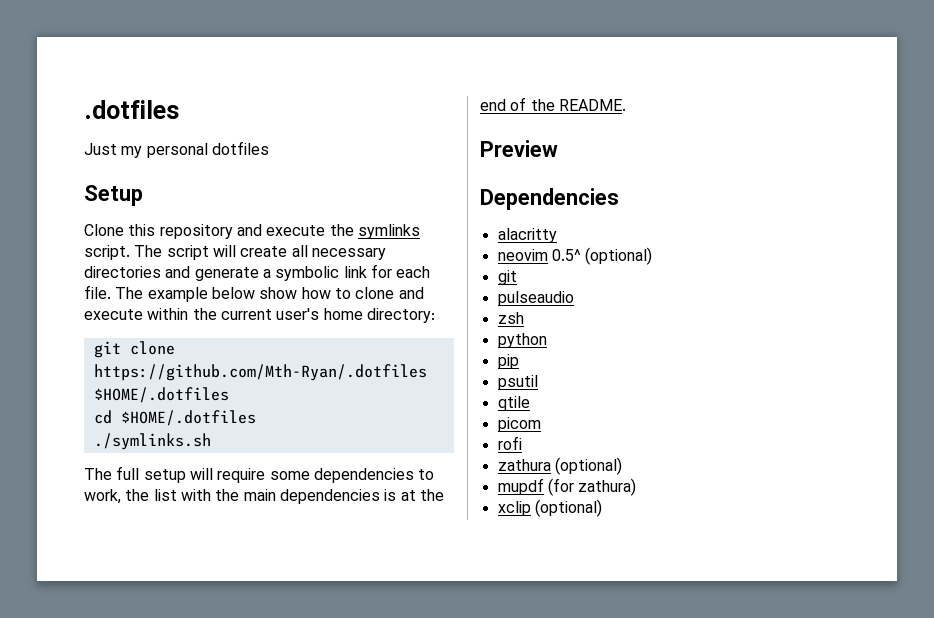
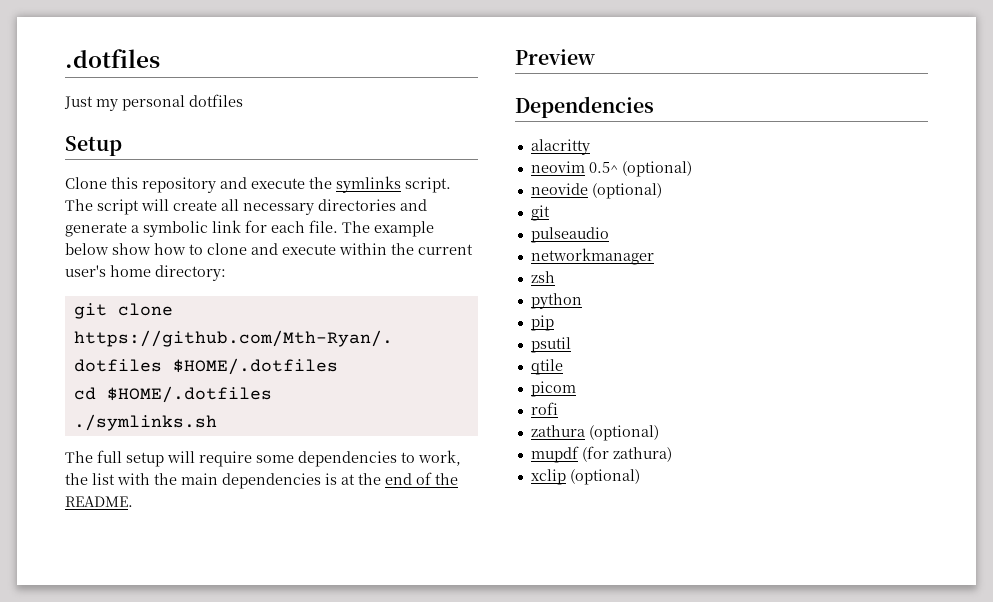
+ neovide (optional)
+ networkmanager

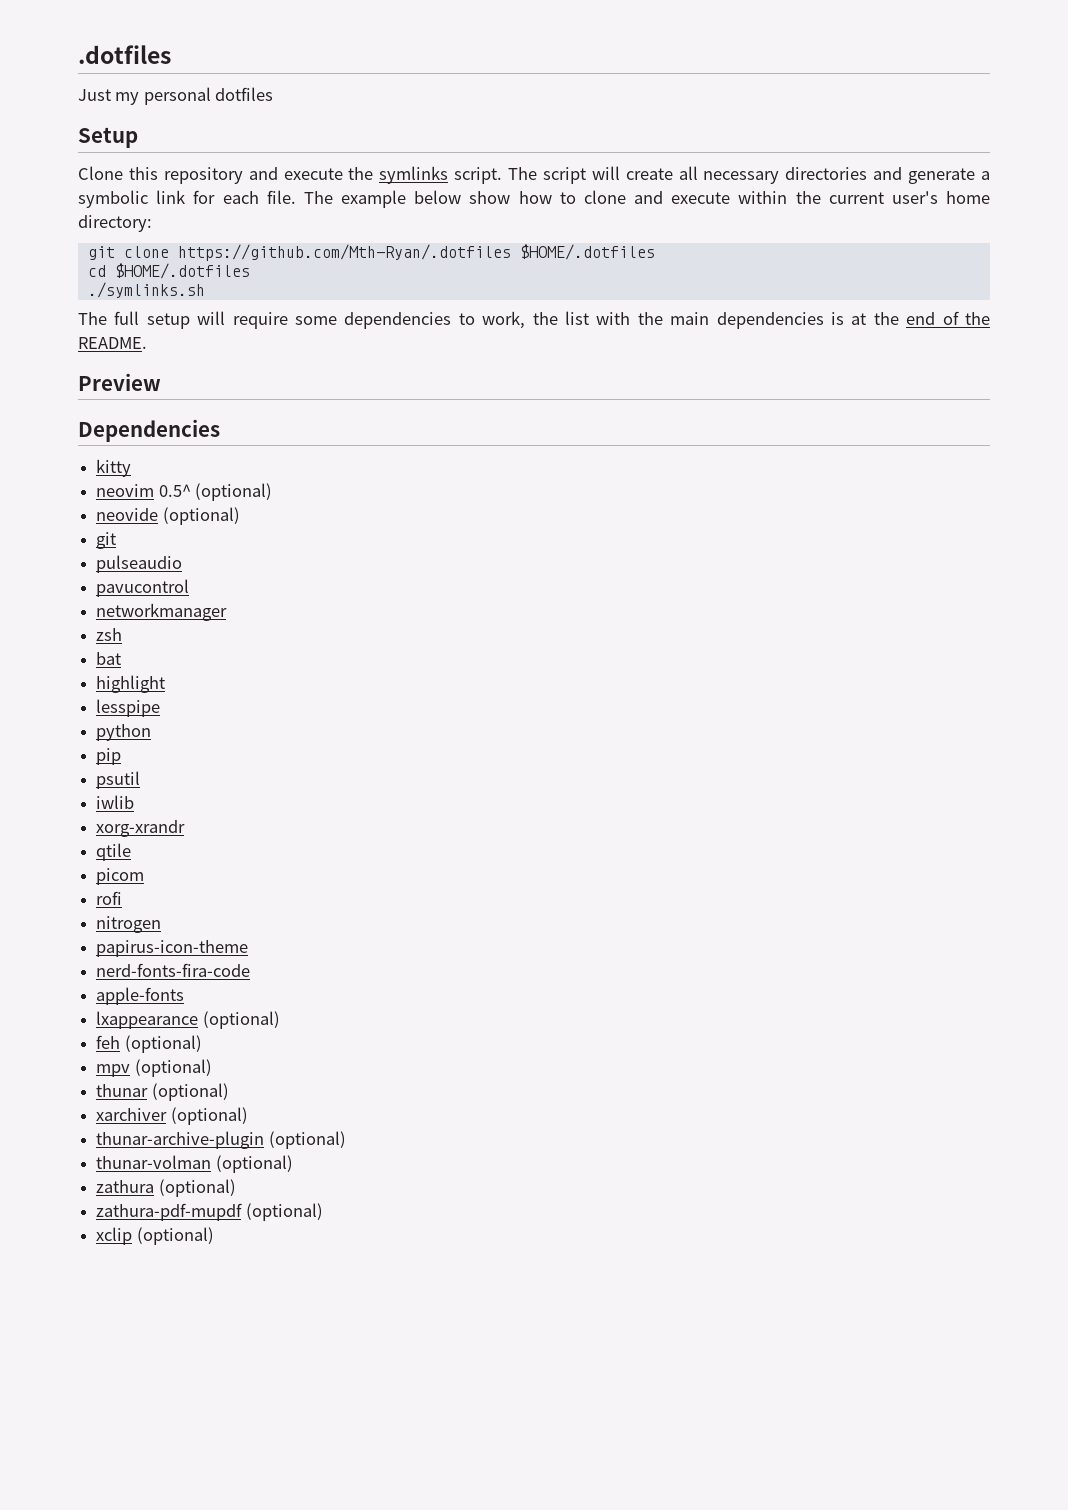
- alacritty
+ kitty
+ pavucontrol
+ bat
+ highlight
+ lesspipe
+ iwlib
+ xorg-xrandr
+ nitrogen
+ papirus-icon-theme
+ nerd-fonts-fira-code
+ apple-fonts
+ lxappearance (optional)
+ feh (optional)
+ mpv (optional)
+ thunar (optional)
+ xarchiver (optional)
+ thunar-archive-plugin (optional)
+ thunar-volman (optional)
- mupdf (for zathura)
+ zathura-pdf-mupdf (optional)

